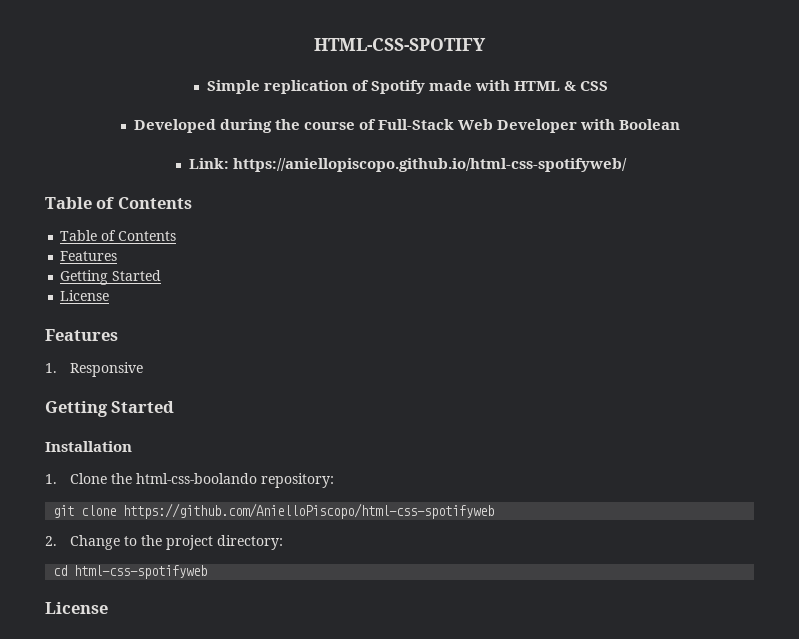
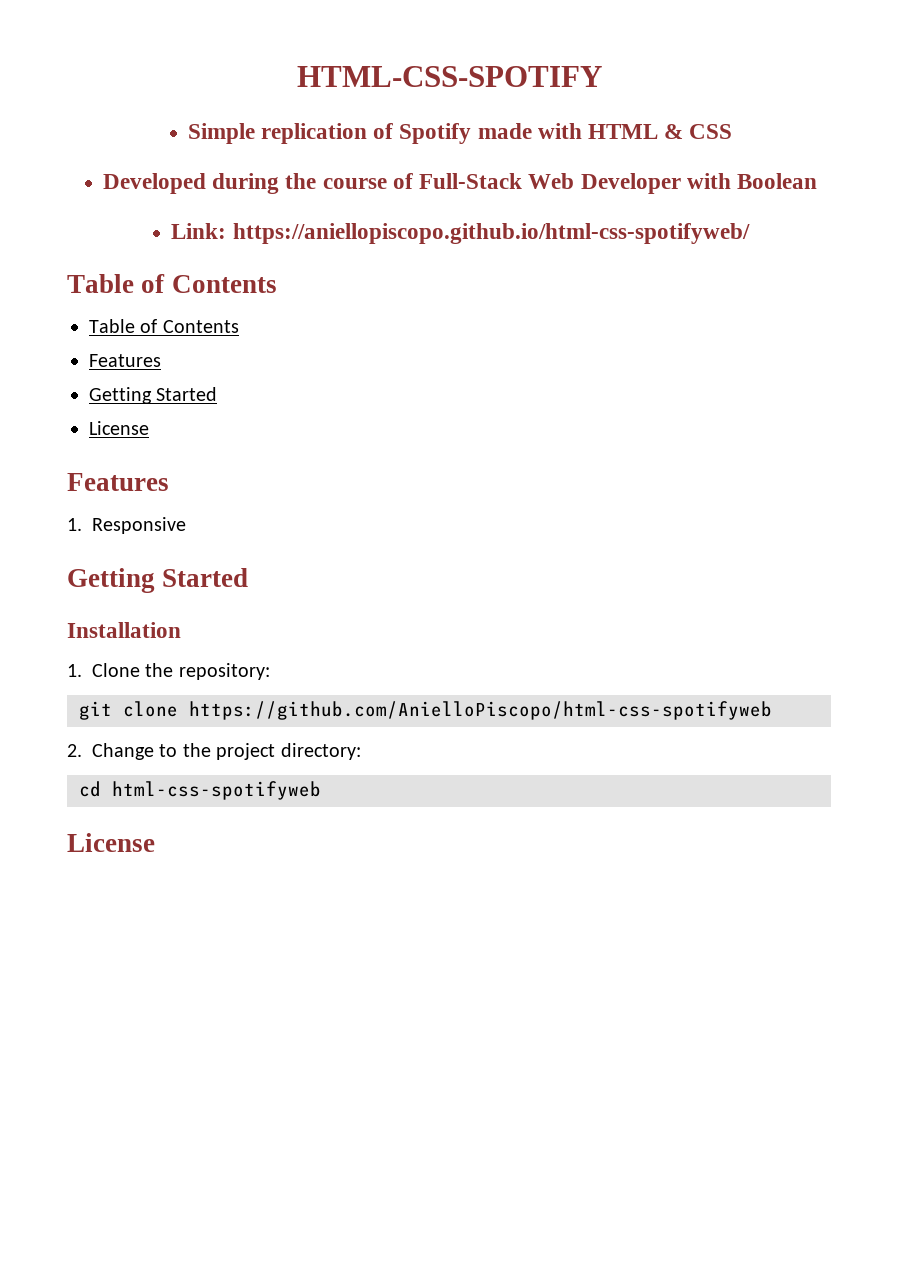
- 1. Clone the html-css-boolando repository:
+ 1. Clone the repository:

